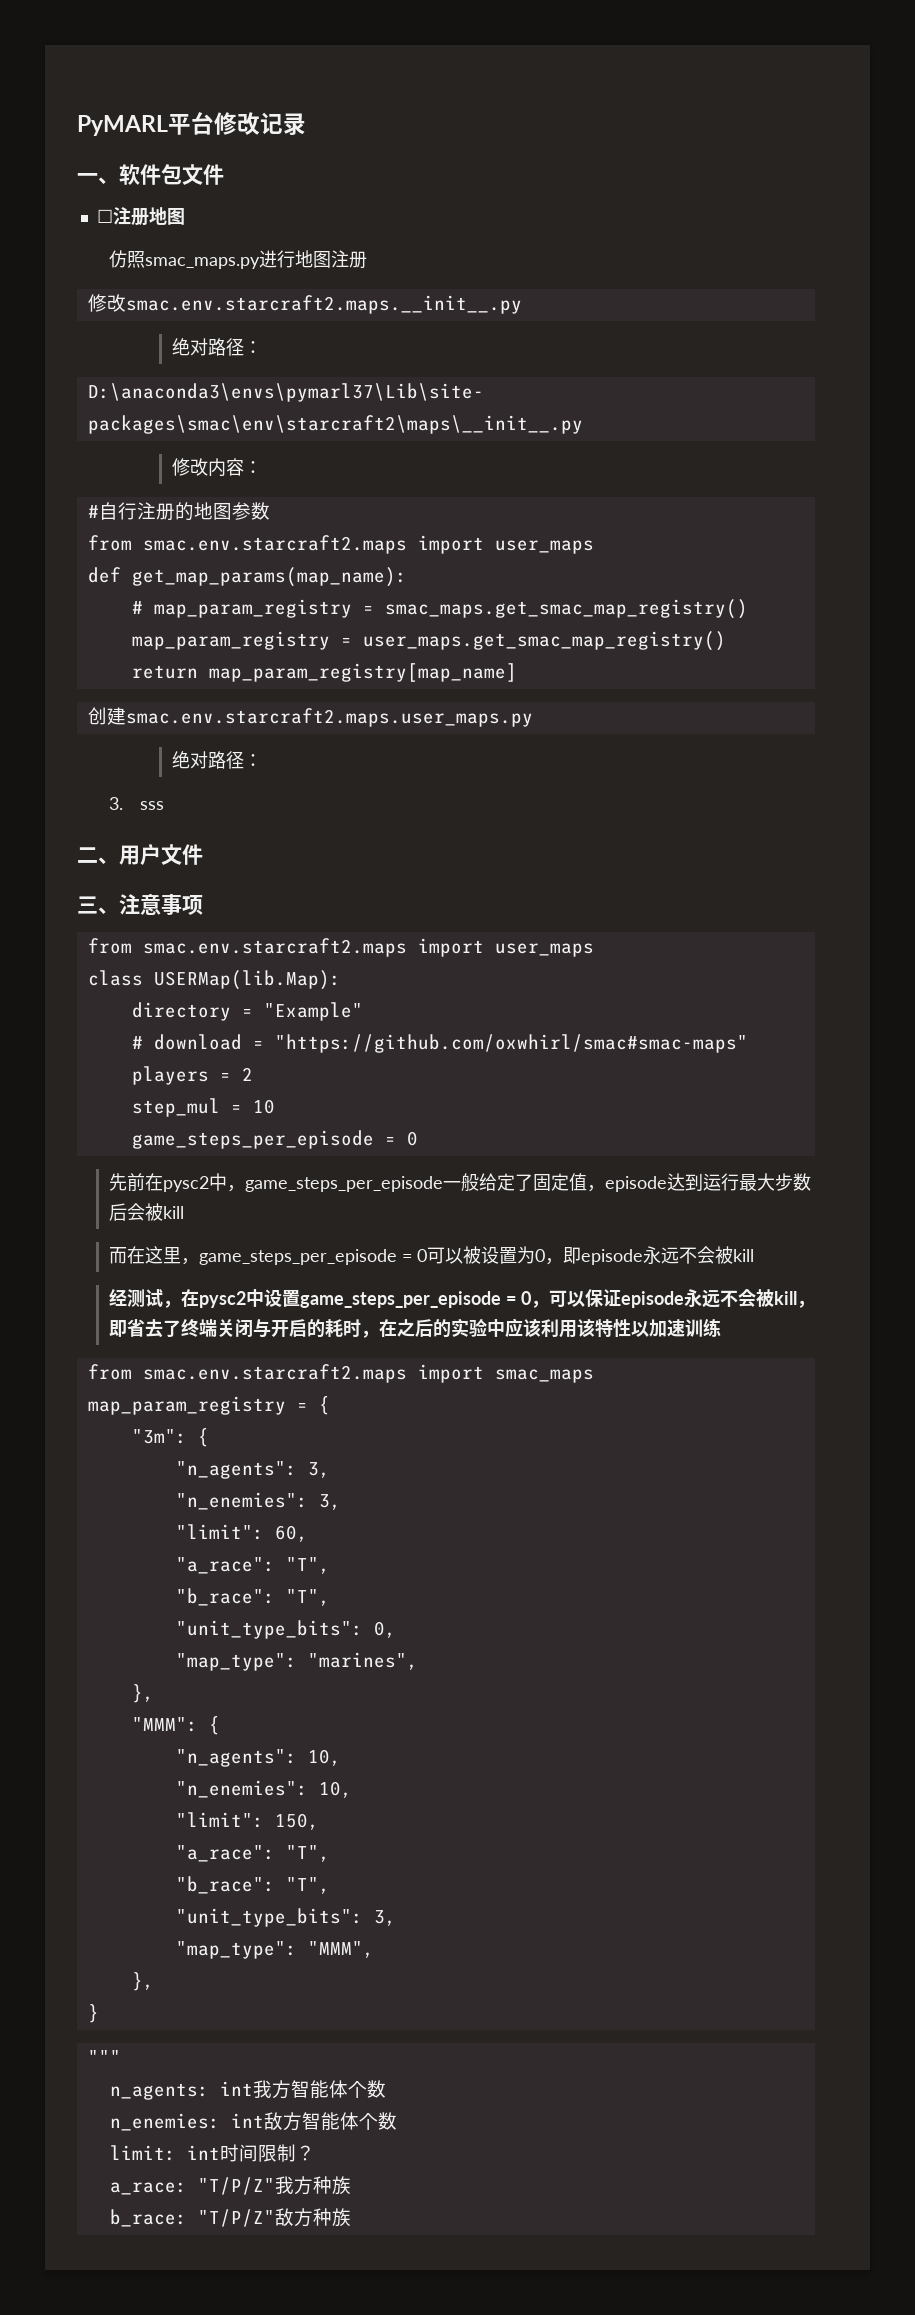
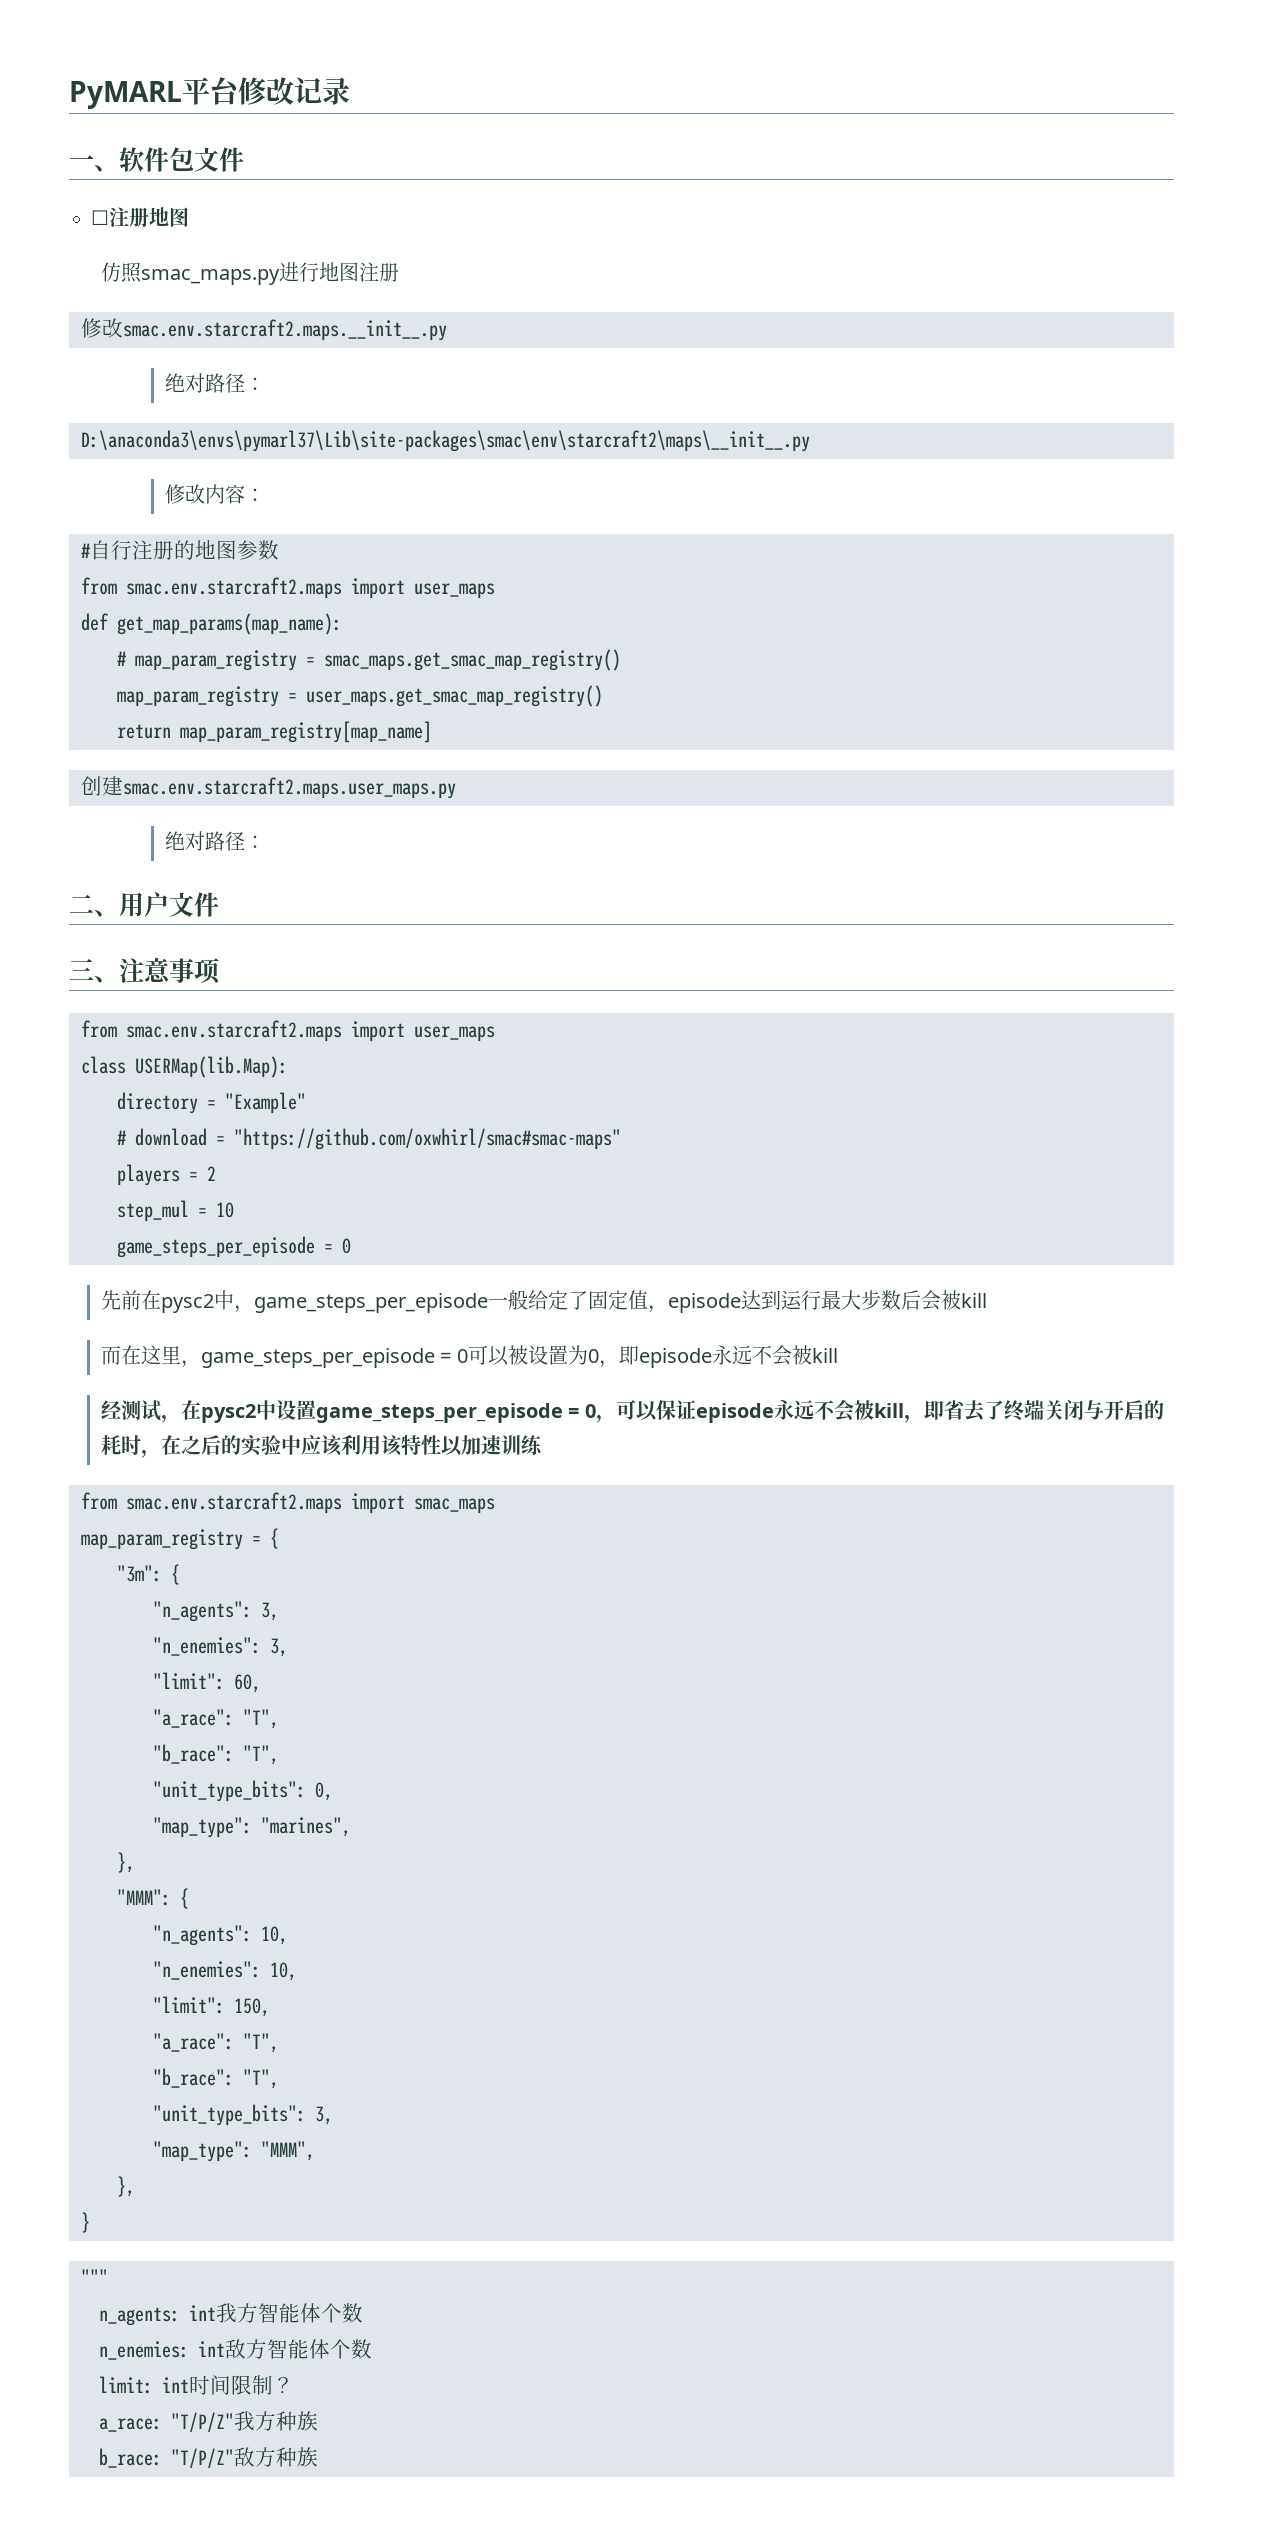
- 3. sss

